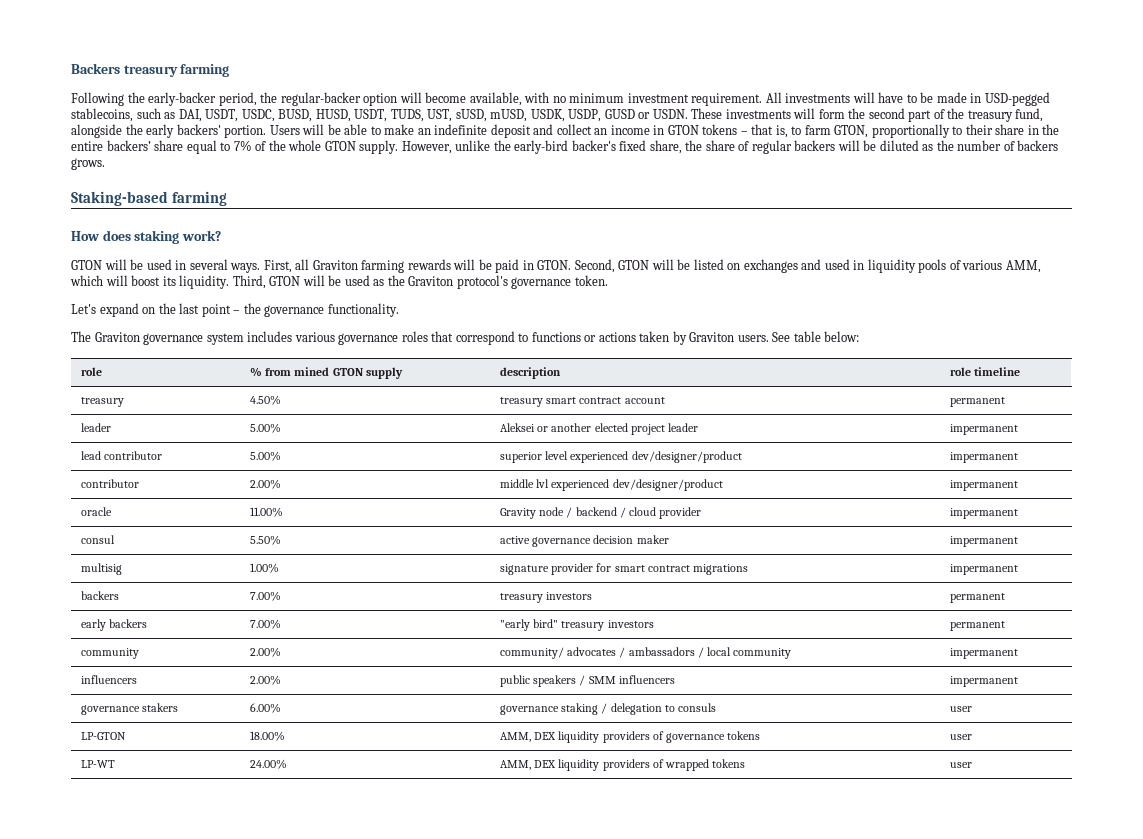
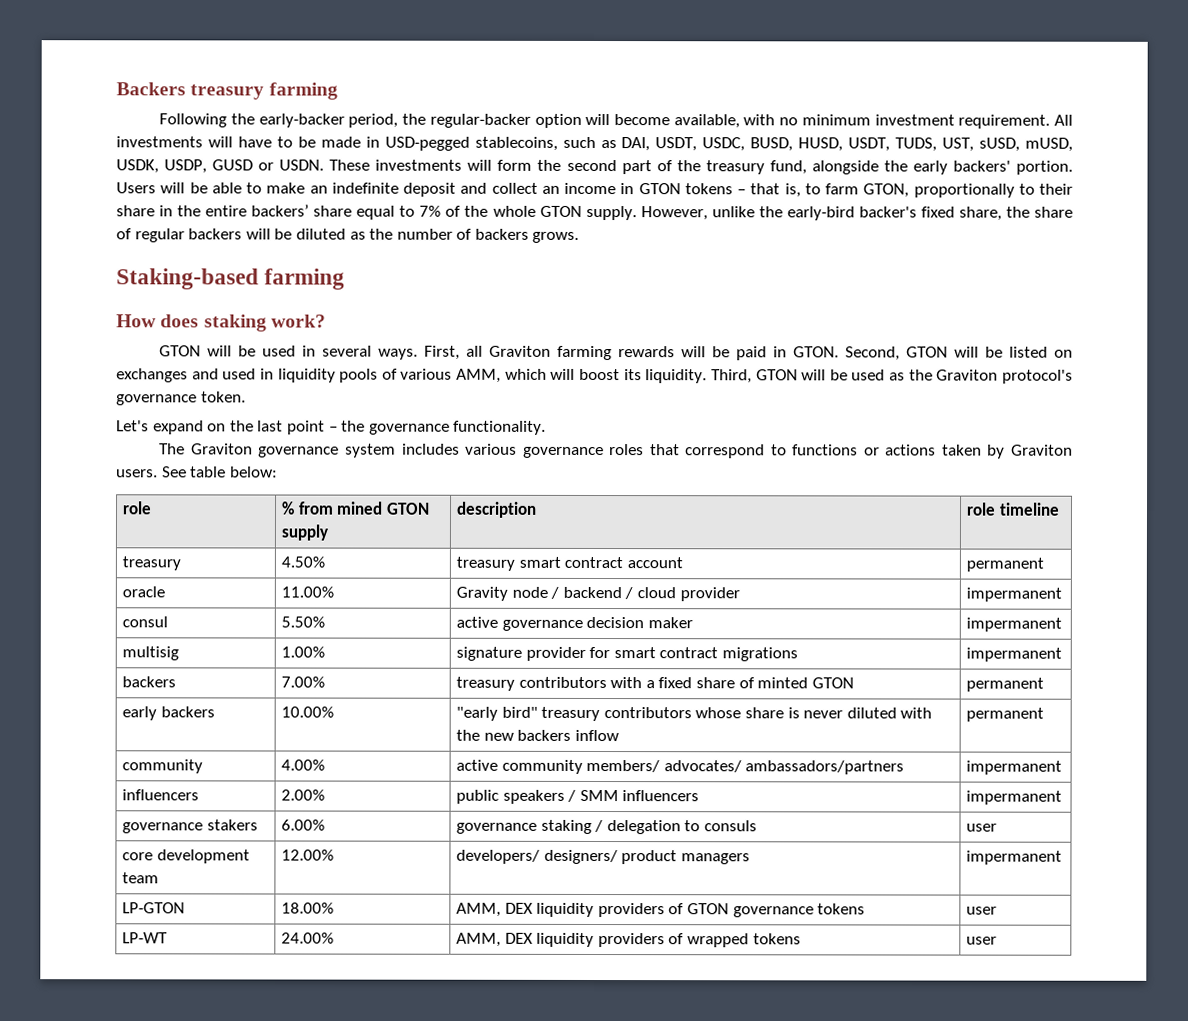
- leader | 5.00% | Aleksei or another elected project leader | impermanent
- lead contributor | 5.00% | superior level experienced dev/designer/product | impermanent
- contributor | 2.00% | middle lvl experienced dev/designer/product | impermanent
- backers | 7.00% | treasury investors | permanent
+ backers | 7.00% | treasury contributors with a fixed share of minted GTON | permanent
- early backers | 7.00% | "early bird" treasury investors | permanent
- community | 2.00% | community/ advocates / ambassadors / local community | impermanent
+ early backers | 10.00% | "early bird" treasury contributors whose share is never diluted with the new backers inflow | permanent
+ community | 4.00% | active community members/ advocates/ ambassadors/partners | impermanent
+ сore development team | 12.00% | developers/ designers/ product managers | impermanent
- LP-GTON | 18.00% | AMM, DEX liquidity providers of governance tokens | user
+ LP-GTON | 18.00% | AMM, DEX liquidity providers of GTON governance tokens | user

